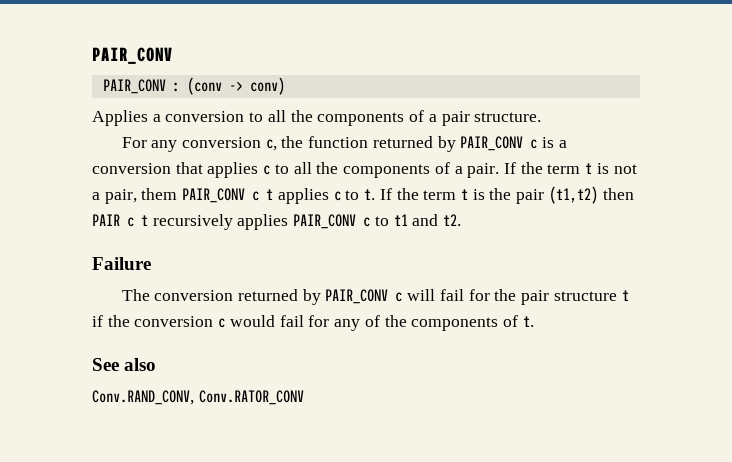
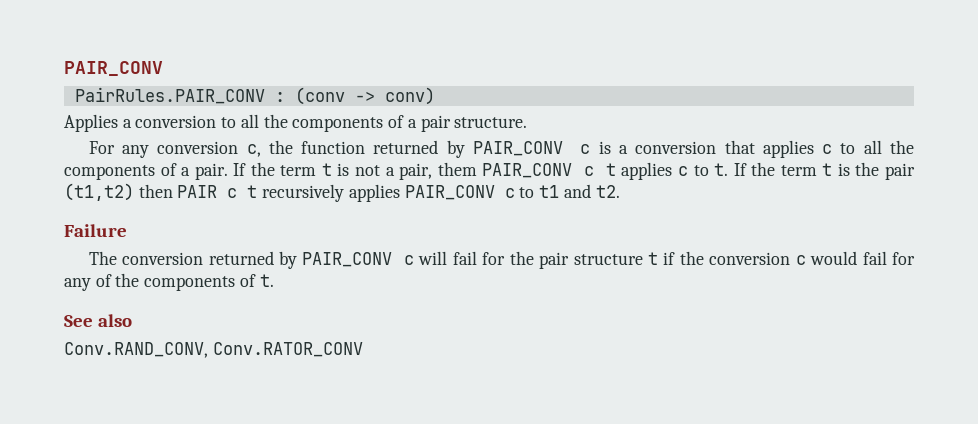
- PAIR_CONV : (conv -> conv)
+ PairRules.PAIR_CONV : (conv -> conv)

